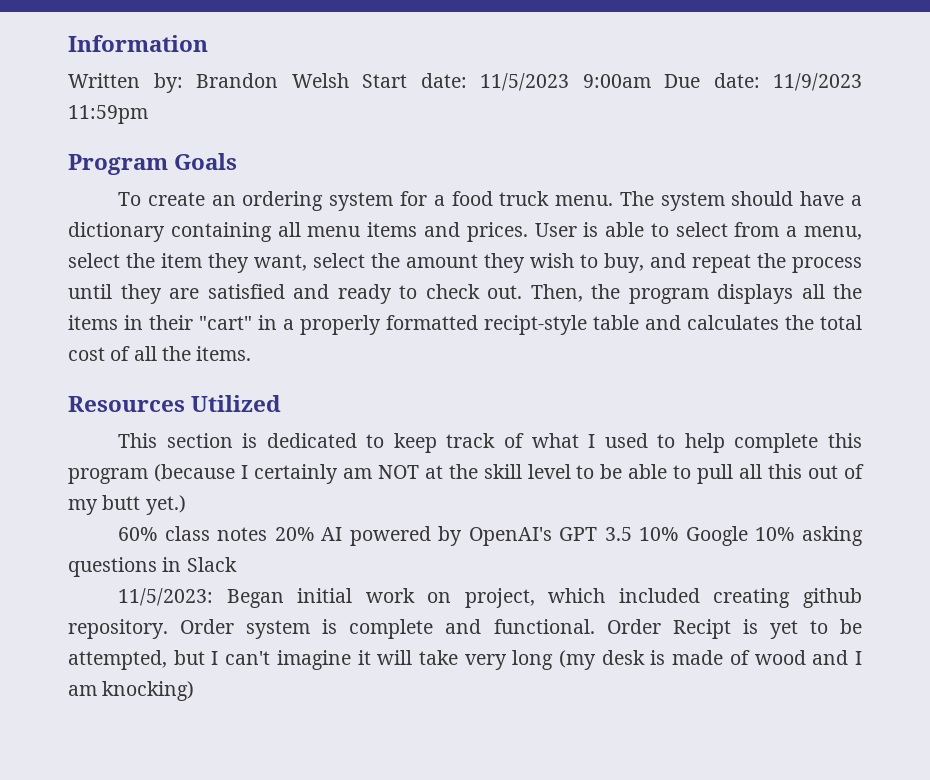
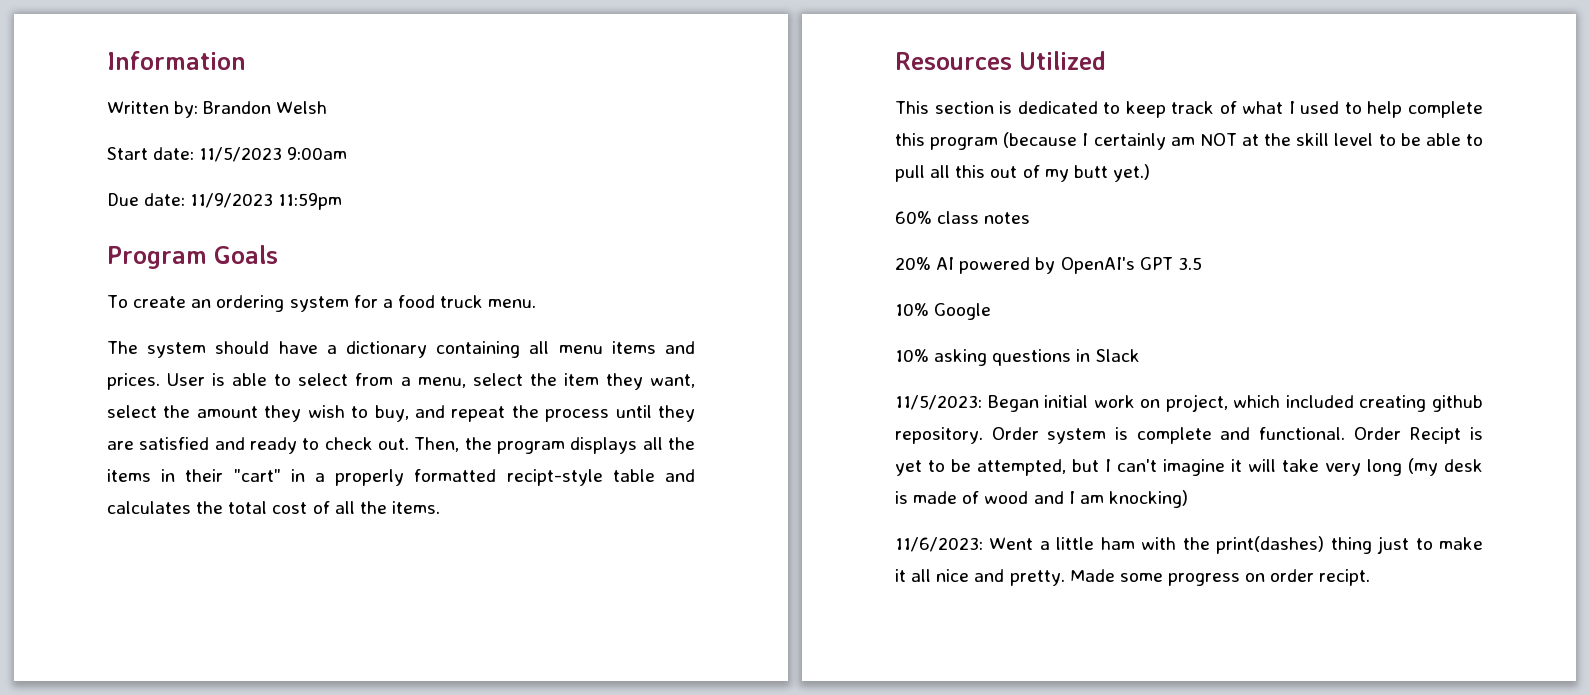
- Written by: Brandon Welsh Start date: 11/5/2023 9:00am Due date: 11/9/2023 11:59pm
+ Written by: Brandon Welsh
+ Start date: 11/5/2023 9:00am
+ Due date: 11/9/2023 11:59pm
- To create an ordering system for a food truck menu. The system should have a dictionary containing all menu items and prices.
+ To create an ordering system for a food truck menu.
+ The system should have a dictionary containing all menu items and prices.
- 60% class notes 20% AI powered by OpenAI's GPT 3.5 10% Google 10% asking questions in Slack
+ 60% class notes
+ 20% AI powered by OpenAI's GPT 3.5
+ 10% Google
+ 10% asking questions in Slack
+ 11/6/2023: Went a little ham with the print(dashes) thing just to make it all nice and pretty. Made some progress on order recipt.

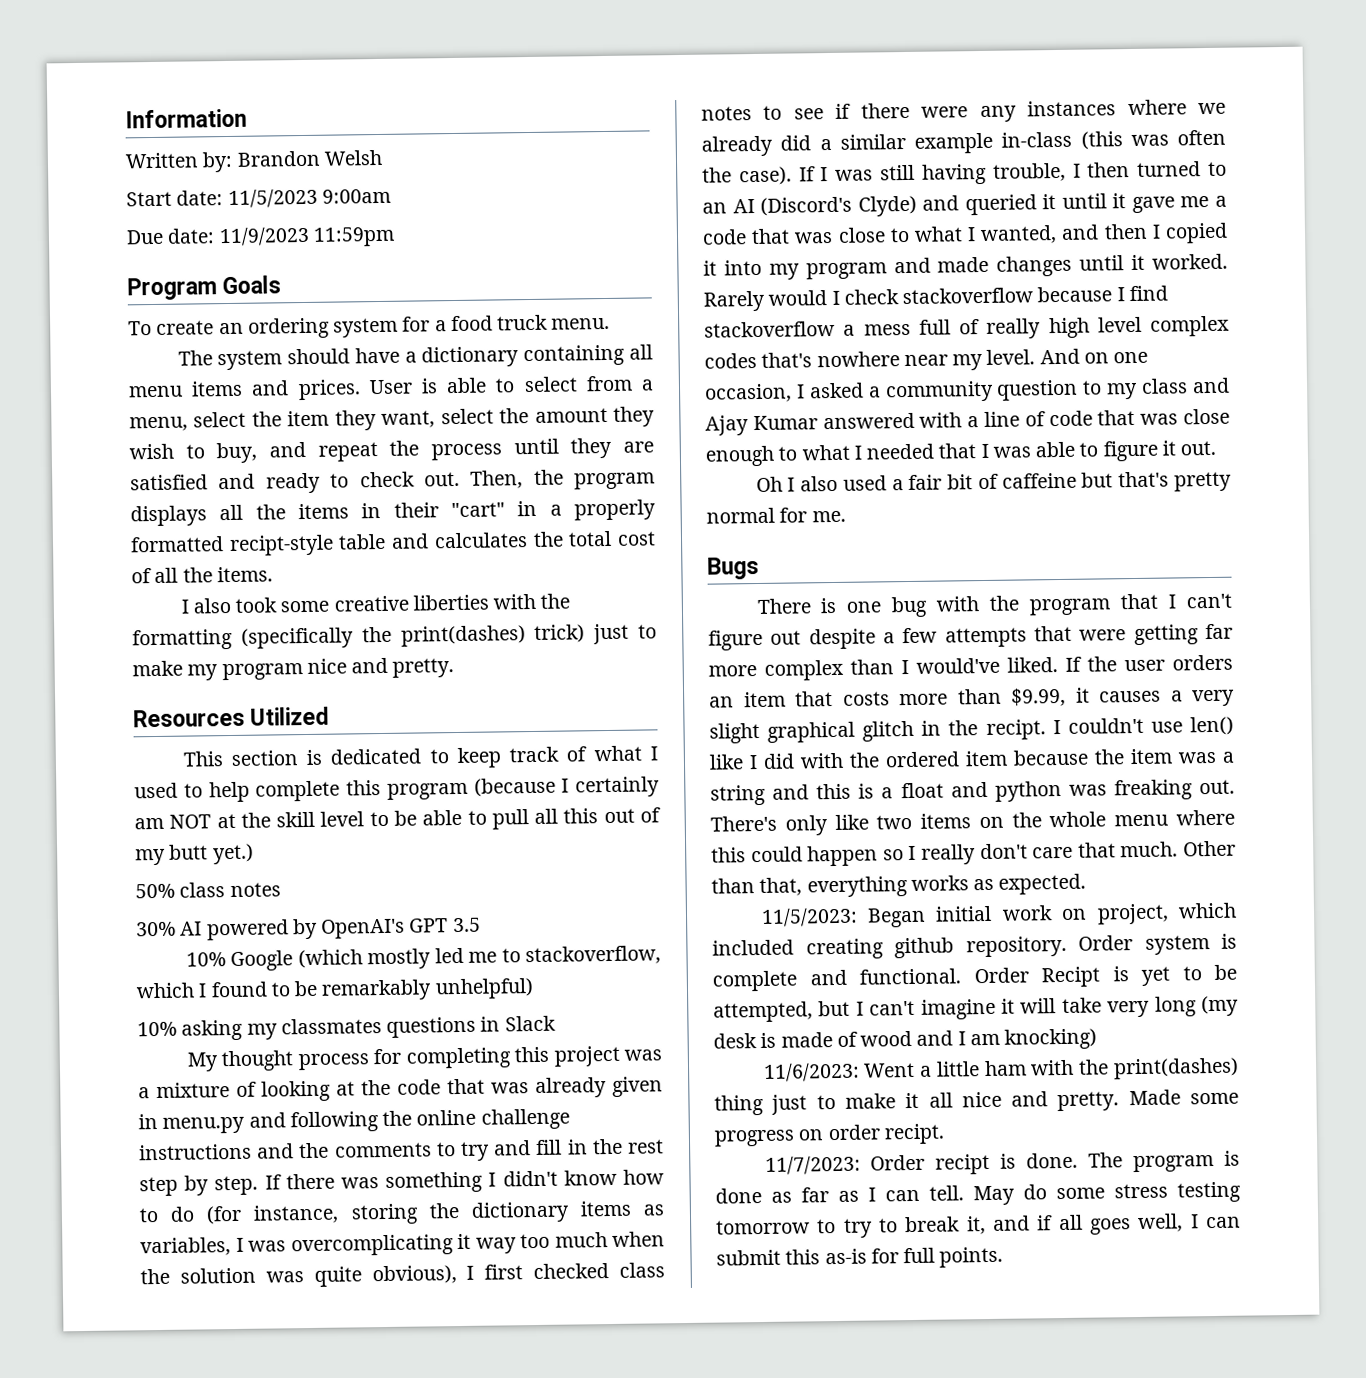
+ I also took some creative liberties with the formatting (specifically the print(dashes) trick) just to make my program nice and pretty.
- 60% class notes
+ 50% class notes
- 20% AI powered by OpenAI's GPT 3.5
+ 30% AI powered by OpenAI's GPT 3.5
- 10% Google
+ 10% Google (which mostly led me to stackoverflow, which I found to be remarkably unhelpful)
- 10% asking questions in Slack
+ 10% asking my classmates questions in Slack
+ My thought process for completing this project was a mixture of looking at the code that was already given in menu.py and following the online challenge instructions and the comments to try and fill in the rest step by step. If there was something I didn't know how to do (for instance, storing the dictionary items as variables, I was overcomplicating it way too much when the solution was quite obvious), I first checked class notes to see if there were any instances where we already did a similar example in-class (this was often the case). If I was still having trouble, I then turned to an AI (Discord's Clyde) and queried it until it gave me a code that was close to what I wanted, and then I copied it into my program and made changes until it worked. Rarely would I check stackoverflow because I find stackoverflow a mess full of really high level complex codes that's nowhere near my level. And on one occasion, I asked a community question to my class and Ajay Kumar answered with a line of code that was close enough to what I needed that I was able to figure it out.
+ Oh I also used a fair bit of caffeine but that's pretty normal for me.
+ Bugs
+ There is one bug with the program that I can't figure out despite a few attempts that were getting far more complex than I would've liked. If the user orders an item that costs more than $9.99, it causes a very slight graphical glitch in the recipt. I couldn't use len() like I did with the ordered item because the item was a string and this is a float and python was freaking out. There's only like two items on the whole menu where this could happen so I really don't care that much. Other than that, everything works as expected.
+ 11/7/2023: Order recipt is done. The program is done as far as I can tell. May do some stress testing tomorrow to try to break it, and if all goes well, I can submit this as-is for full points.

